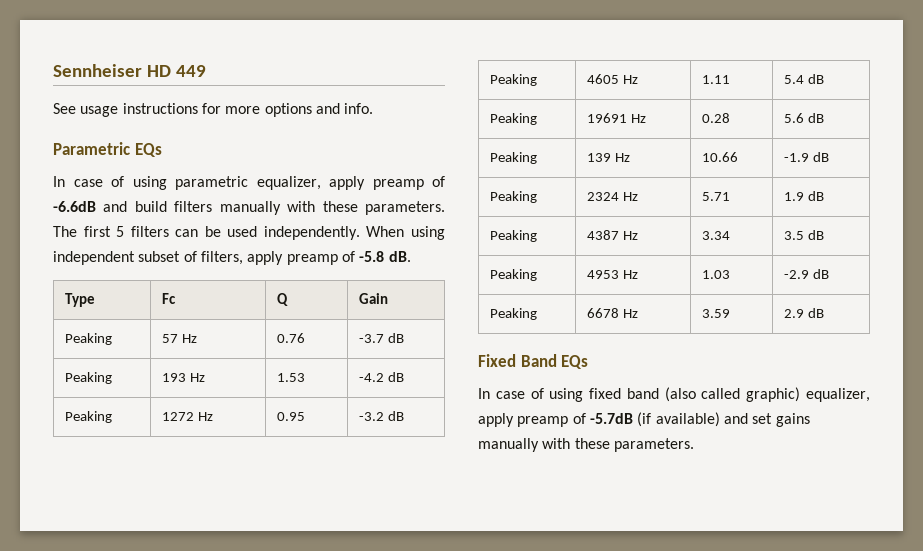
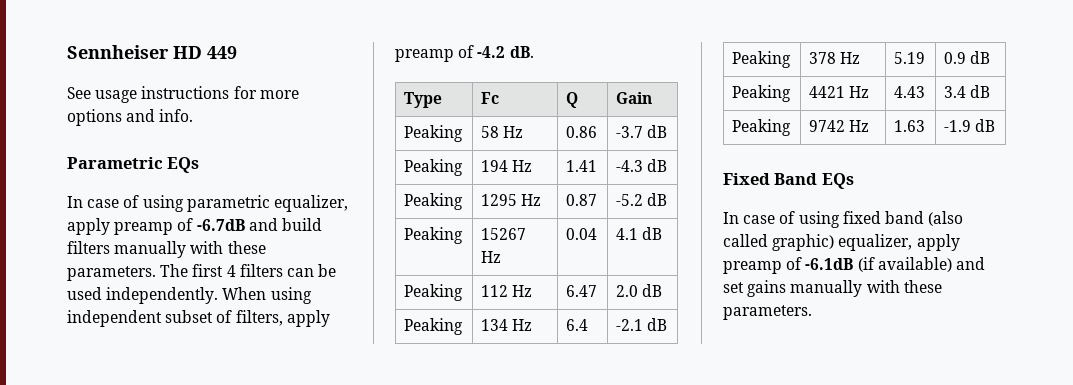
- In case of using parametric equalizer, apply preamp of -6.6dB and build filters manually with these parameters.
+ In case of using parametric equalizer, apply preamp of -6.7dB and build filters manually with these parameters.
- The first 5 filters can be used independently.
+ The first 4 filters can be used independently.
- When using independent subset of filters, apply preamp of -5.8 dB.
+ When using independent subset of filters, apply preamp of -4.2 dB.
- Peaking | 57 Hz | 0.76 | -3.7 dB
+ Peaking | 58 Hz | 0.86 | -3.7 dB
- Peaking | 193 Hz | 1.53 | -4.2 dB
- Peaking | 1272 Hz | 0.95 | -3.2 dB
- Peaking | 4605 Hz | 1.11 | 5.4 dB
- Peaking | 19691 Hz | 0.28 | 5.6 dB
- Peaking | 139 Hz | 10.66 | -1.9 dB
- Peaking | 2324 Hz | 5.71 | 1.9 dB
- Peaking | 4387 Hz | 3.34 | 3.5 dB
- Peaking | 4953 Hz | 1.03 | -2.9 dB
- Peaking | 6678 Hz | 3.59 | 2.9 dB
+ Peaking | 194 Hz | 1.41 | -4.3 dB
+ Peaking | 1295 Hz | 0.87 | -5.2 dB
+ Peaking | 15267 Hz | 0.04 | 4.1 dB
+ Peaking | 112 Hz | 6.47 | 2.0 dB
+ Peaking | 134 Hz | 6.4 | -2.1 dB
+ Peaking | 378 Hz | 5.19 | 0.9 dB
+ Peaking | 4421 Hz | 4.43 | 3.4 dB
+ Peaking | 9742 Hz | 1.63 | -1.9 dB
- In case of using fixed band (also called graphic) equalizer, apply preamp of -5.7dB (if available) and set gains manually with these parameters.
+ In case of using fixed band (also called graphic) equalizer, apply preamp of -6.1dB (if available) and set gains manually with these parameters.

